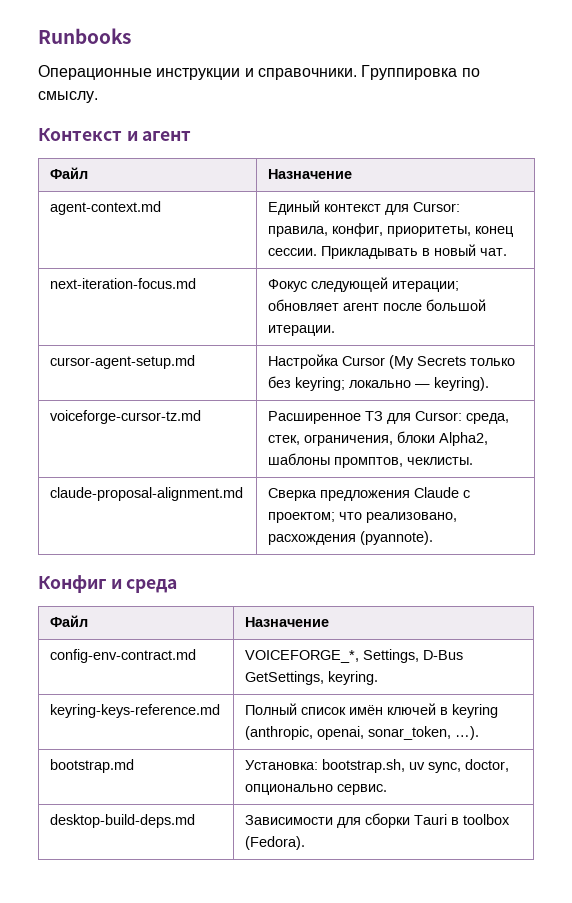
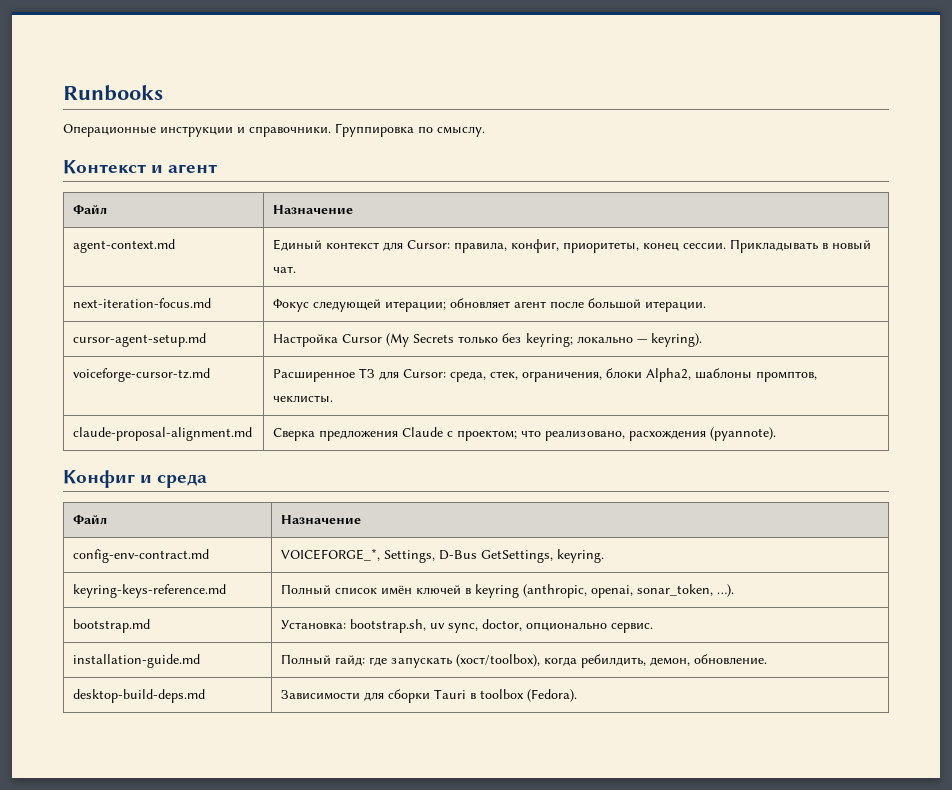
+ installation-guide.md | Полный гайд: где запускать (хост/toolbox), когда ребилдить, демон, обновление.

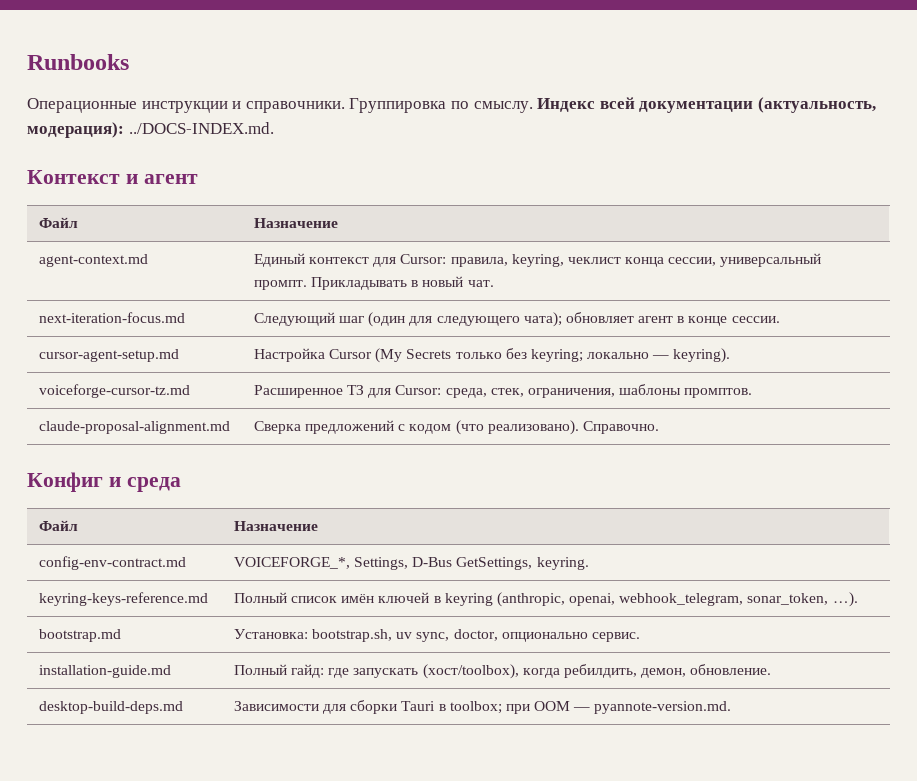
+ Индекс всей документации (актуальность, модерация): ../DOCS-INDEX.md.
- agent-context.md | Единый контекст для Cursor: правила, конфиг, приоритеты, конец сессии. Прикладывать в новый чат.
+ agent-context.md | Единый контекст для Cursor: правила, keyring, чеклист конца сессии, универсальный промпт. Прикладывать в новый чат.
- next-iteration-focus.md | Фокус следующей итерации; обновляет агент после большой итерации.
+ next-iteration-focus.md | Следующий шаг (один для следующего чата); обновляет агент в конце сессии.
- voiceforge-cursor-tz.md | Расширенное ТЗ для Cursor: среда, стек, ограничения, блоки Alpha2, шаблоны промптов, чеклисты.
- claude-proposal-alignment.md | Сверка предложения Claude с проектом; что реализовано, расхождения (pyannote).
+ voiceforge-cursor-tz.md | Расширенное ТЗ для Cursor: среда, стек, ограничения, шаблоны промптов.
+ claude-proposal-alignment.md | Сверка предложений с кодом (что реализовано). Справочно.
- keyring-keys-reference.md | Полный список имён ключей в keyring (anthropic, openai, sonar_token, …).
+ keyring-keys-reference.md | Полный список имён ключей в keyring (anthropic, openai, webhook_telegram, sonar_token, …).
- desktop-build-deps.md | Зависимости для сборки Tauri в toolbox (Fedora).
+ desktop-build-deps.md | Зависимости для сборки Tauri в toolbox; при OOM — pyannote-version.md.

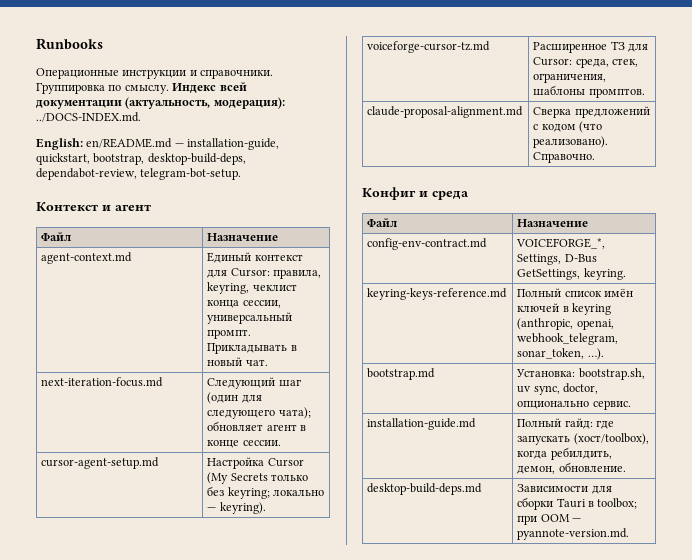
+ English: en/README.md — installation-guide, quickstart, bootstrap, desktop-build-deps, dependabot-review, telegram-bot-setup.

